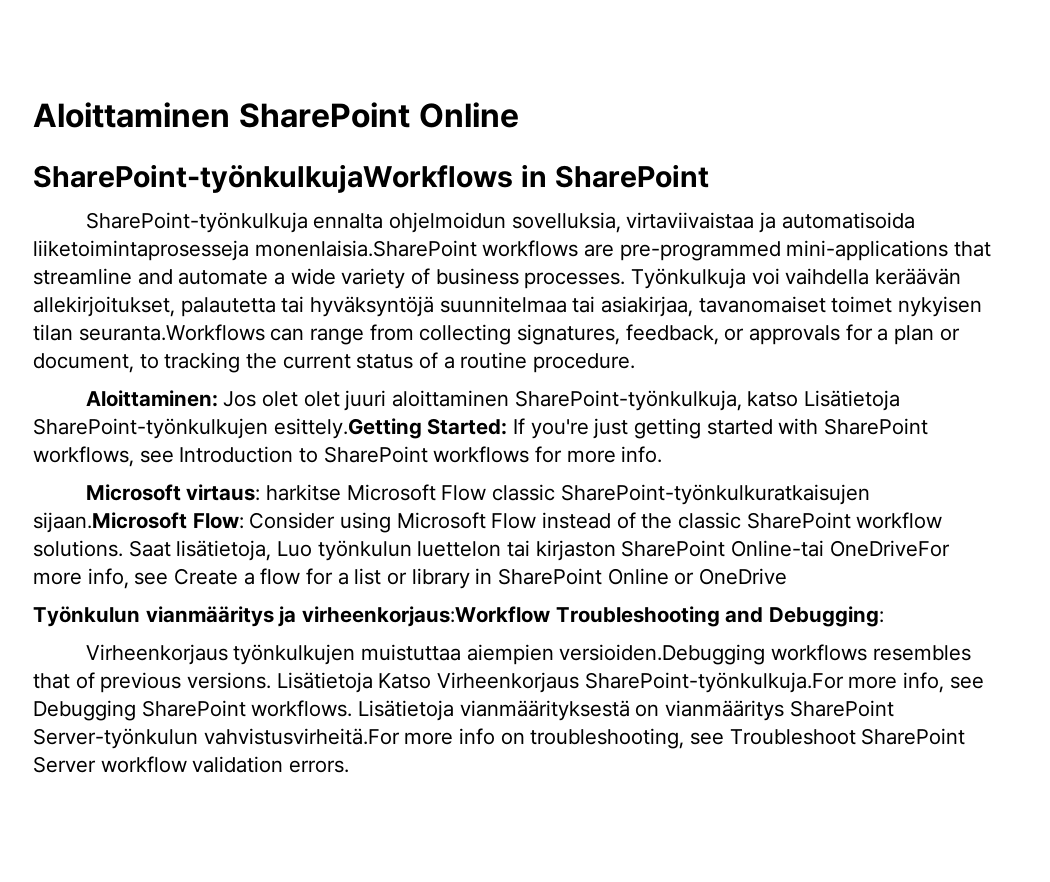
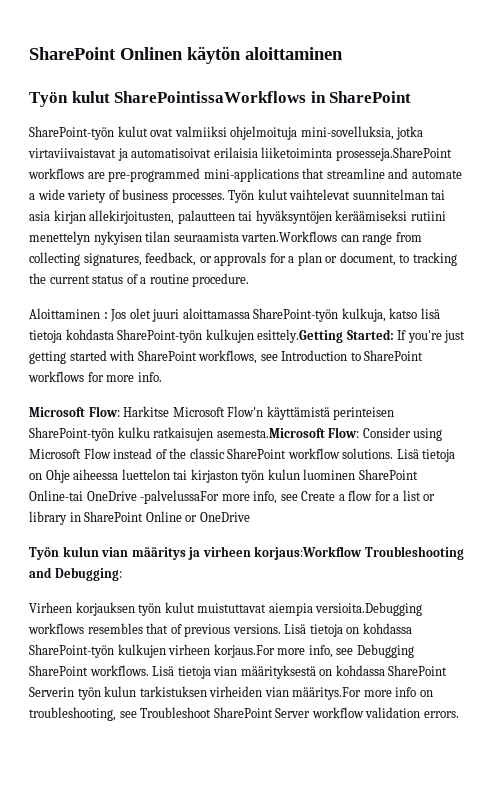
- Aloittaminen SharePoint Online
- SharePoint-työnkulkujaWorkflows in SharePoint
- SharePoint-työnkulkuja ennalta ohjelmoidun sovelluksia, virtaviivaistaa ja automatisoida liiketoimintaprosesseja monenlaisia.SharePoint workflows are pre-programmed mini-applications that streamline and automate a wide variety of business processes.
+ SharePoint Onlinen käytön aloittaminen
+ Työn kulut SharePointissaWorkflows in SharePoint
+ SharePoint-työn kulut ovat valmiiksi ohjelmoituja mini-sovelluksia, jotka virtaviivaistavat ja automatisoivat erilaisia liiketoiminta prosesseja.SharePoint workflows are pre-programmed mini-applications that streamline and automate a wide variety of business processes.
- Työnkulkuja voi vaihdella keräävän allekirjoitukset, palautetta tai hyväksyntöjä suunnitelmaa tai asiakirjaa, tavanomaiset toimet nykyisen tilan seuranta.Workflows can range from collecting signatures, feedback, or approvals for a plan or document, to tracking the current status of a routine procedure.
+ Työn kulut vaihtelevat suunnitelman tai asia kirjan allekirjoitusten, palautteen tai hyväksyntöjen keräämiseksi rutiini menettelyn nykyisen tilan seuraamista varten.Workflows can range from collecting signatures, feedback, or approvals for a plan or document, to tracking the current status of a routine procedure.
- Aloittaminen: Jos olet olet juuri aloittaminen SharePoint-työnkulkuja, katso Lisätietoja SharePoint-työnkulkujen esittely.Getting Started: If you're just getting started with SharePoint workflows, see Introduction to SharePoint workflows for more info.
+ Aloittaminen : Jos olet juuri aloittamassa SharePoint-työn kulkuja, katso lisä tietoja kohdasta SharePoint-työn kulkujen esittely.Getting Started: If you're just getting started with SharePoint workflows, see Introduction to SharePoint workflows for more info.
- Microsoft virtaus: harkitse Microsoft Flow classic SharePoint-työnkulkuratkaisujen sijaan.Microsoft Flow: Consider using Microsoft Flow instead of the classic SharePoint workflow solutions.
+ Microsoft Flow: Harkitse Microsoft Flow'n käyttämistä perinteisen SharePoint-työn kulku ratkaisujen asemesta.Microsoft Flow: Consider using Microsoft Flow instead of the classic SharePoint workflow solutions.
- Saat lisätietoja, Luo työnkulun luettelon tai kirjaston SharePoint Online-tai OneDriveFor more info, see Create a flow for a list or library in SharePoint Online or OneDrive
+ Lisä tietoja on Ohje aiheessa luettelon tai kirjaston työn kulun luominen SharePoint Online-tai OneDrive -palvelussaFor more info, see Create a flow for a list or library in SharePoint Online or OneDrive
- Työnkulun vianmääritys ja virheenkorjaus:Workflow Troubleshooting and Debugging:
- Virheenkorjaus työnkulkujen muistuttaa aiempien versioiden.Debugging workflows resembles that of previous versions.
+ Työn kulun vian määritys ja virheen korjaus:Workflow Troubleshooting and Debugging:
+ Virheen korjauksen työn kulut muistuttavat aiempia versioita.Debugging workflows resembles that of previous versions.
- Lisätietoja Katso Virheenkorjaus SharePoint-työnkulkuja.For more info, see Debugging SharePoint workflows.
+ Lisä tietoja on kohdassa SharePoint-työn kulkujen virheen korjaus.For more info, see Debugging SharePoint workflows.
- Lisätietoja vianmäärityksestä on vianmääritys SharePoint Server-työnkulun vahvistusvirheitä.For more info on troubleshooting, see Troubleshoot SharePoint Server workflow validation errors.
+ Lisä tietoja vian määrityksestä on kohdassa SharePoint Serverin työn kulun tarkistuksen virheiden vian määritys.For more info on troubleshooting, see Troubleshoot SharePoint Server workflow validation errors.

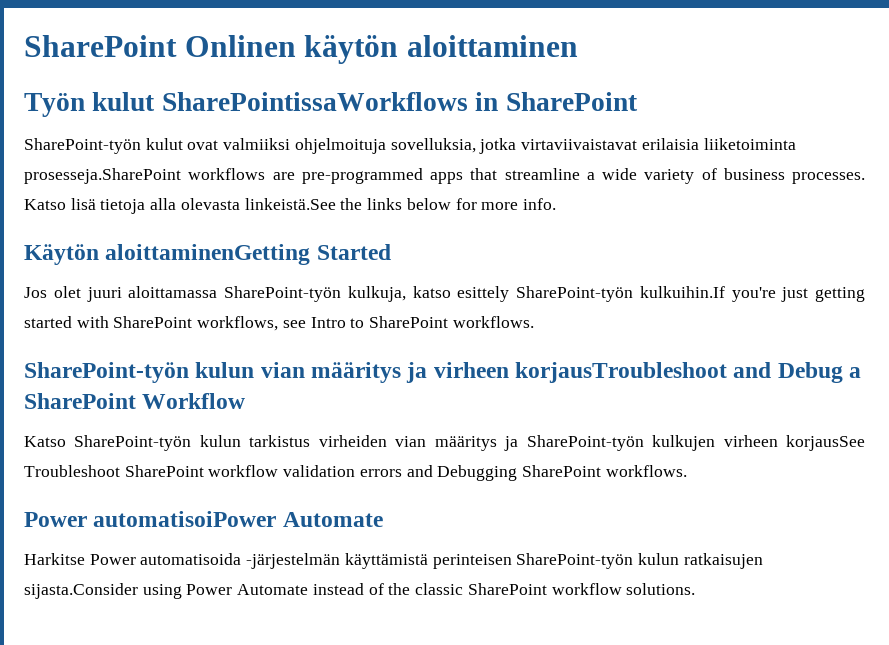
- SharePoint-työn kulut ovat valmiiksi ohjelmoituja mini-sovelluksia, jotka virtaviivaistavat ja automatisoivat erilaisia liiketoiminta prosesseja.SharePoint workflows are pre-programmed mini-applications that streamline and automate a wide variety of business processes.
+ SharePoint-työn kulut ovat valmiiksi ohjelmoituja sovelluksia, jotka virtaviivaistavat erilaisia liiketoiminta prosesseja.SharePoint workflows are pre-programmed apps that streamline a wide variety of business processes.
- Työn kulut vaihtelevat suunnitelman tai asia kirjan allekirjoitusten, palautteen tai hyväksyntöjen keräämiseksi rutiini menettelyn nykyisen tilan seuraamista varten.Workflows can range from collecting signatures, feedback, or approvals for a plan or document, to tracking the current status of a routine procedure.
- Aloittaminen : Jos olet juuri aloittamassa SharePoint-työn kulkuja, katso lisä tietoja kohdasta SharePoint-työn kulkujen esittely.Getting Started: If you're just getting started with SharePoint workflows, see Introduction to SharePoint workflows for more info.
- Microsoft Flow: Harkitse Microsoft Flow'n käyttämistä perinteisen SharePoint-työn kulku ratkaisujen asemesta.Microsoft Flow: Consider using Microsoft Flow instead of the classic SharePoint workflow solutions. Lisä tietoja on Ohje aiheessa luettelon tai kirjaston työn kulun luominen SharePoint Online-tai OneDrive -palvelussaFor more info, see Create a flow for a list or library in SharePoint Online or OneDrive
- Työn kulun vian määritys ja virheen korjaus:Workflow Troubleshooting and Debugging:
- Virheen korjauksen työn kulut muistuttavat aiempia versioita.Debugging workflows resembles that of previous versions. Lisä tietoja on kohdassa SharePoint-työn kulkujen virheen korjaus.For more info, see Debugging SharePoint workflows. Lisä tietoja vian määrityksestä on kohdassa SharePoint Serverin työn kulun tarkistuksen virheiden vian määritys.For more info on troubleshooting, see Troubleshoot SharePoint Server workflow validation errors.
+ Katso lisä tietoja alla olevasta linkeistä.See the links below for more info.
+ Käytön aloittaminenGetting Started
+ Jos olet juuri aloittamassa SharePoint-työn kulkuja, katso esittely SharePoint-työn kulkuihin.If you're just getting started with SharePoint workflows, see Intro to SharePoint workflows.
+ SharePoint-työn kulun vian määritys ja virheen korjausTroubleshoot and Debug a SharePoint Workflow
+ Katso SharePoint-työn kulun tarkistus virheiden vian määritys ja SharePoint-työn kulkujen virheen korjausSee Troubleshoot SharePoint workflow validation errors and Debugging SharePoint workflows.
+ Power automatisoiPower Automate
+ Harkitse Power automatisoida -järjestelmän käyttämistä perinteisen SharePoint-työn kulun ratkaisujen sijasta.Consider using Power Automate instead of the classic SharePoint workflow solutions.

